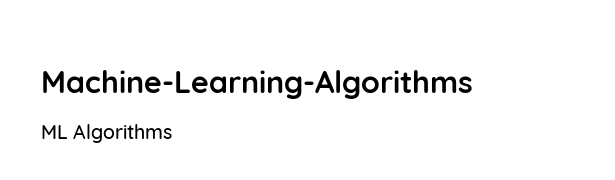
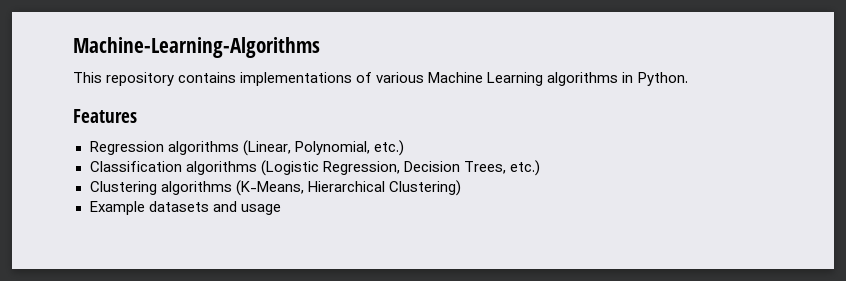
- ML Algorithms
+ This repository contains implementations of various Machine Learning algorithms in Python.
+ Features
+ Regression algorithms (Linear, Polynomial, etc.)
+ Classification algorithms (Logistic Regression, Decision Trees, etc.)
+ Clustering algorithms (K-Means, Hierarchical Clustering)
+ Example datasets and usage

